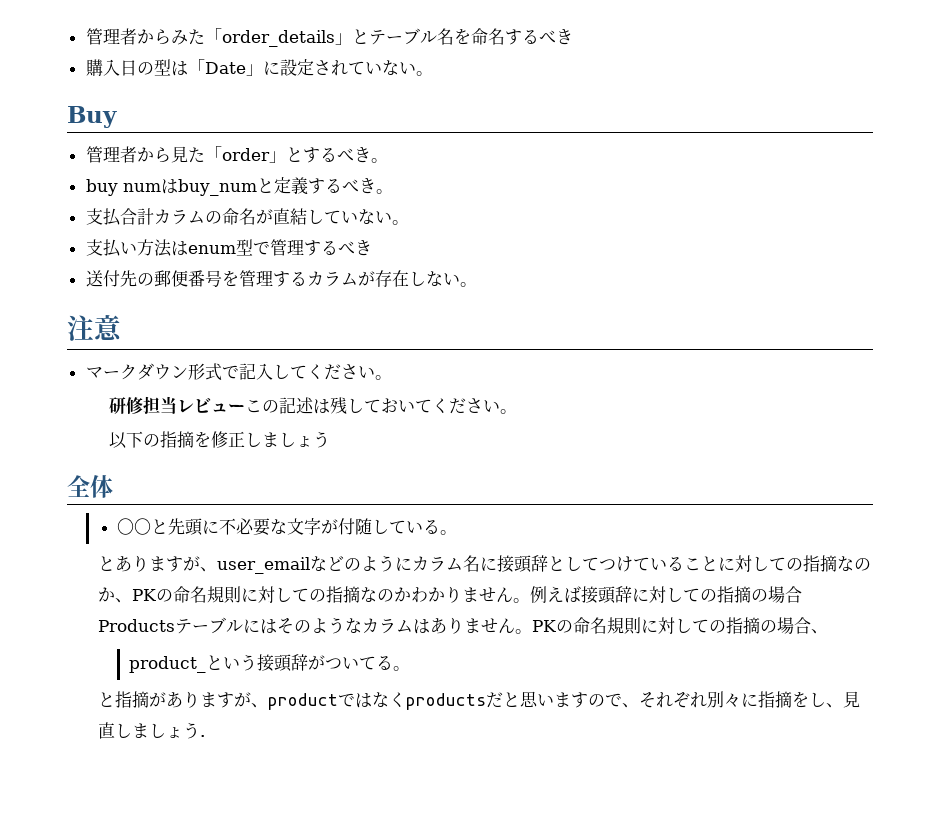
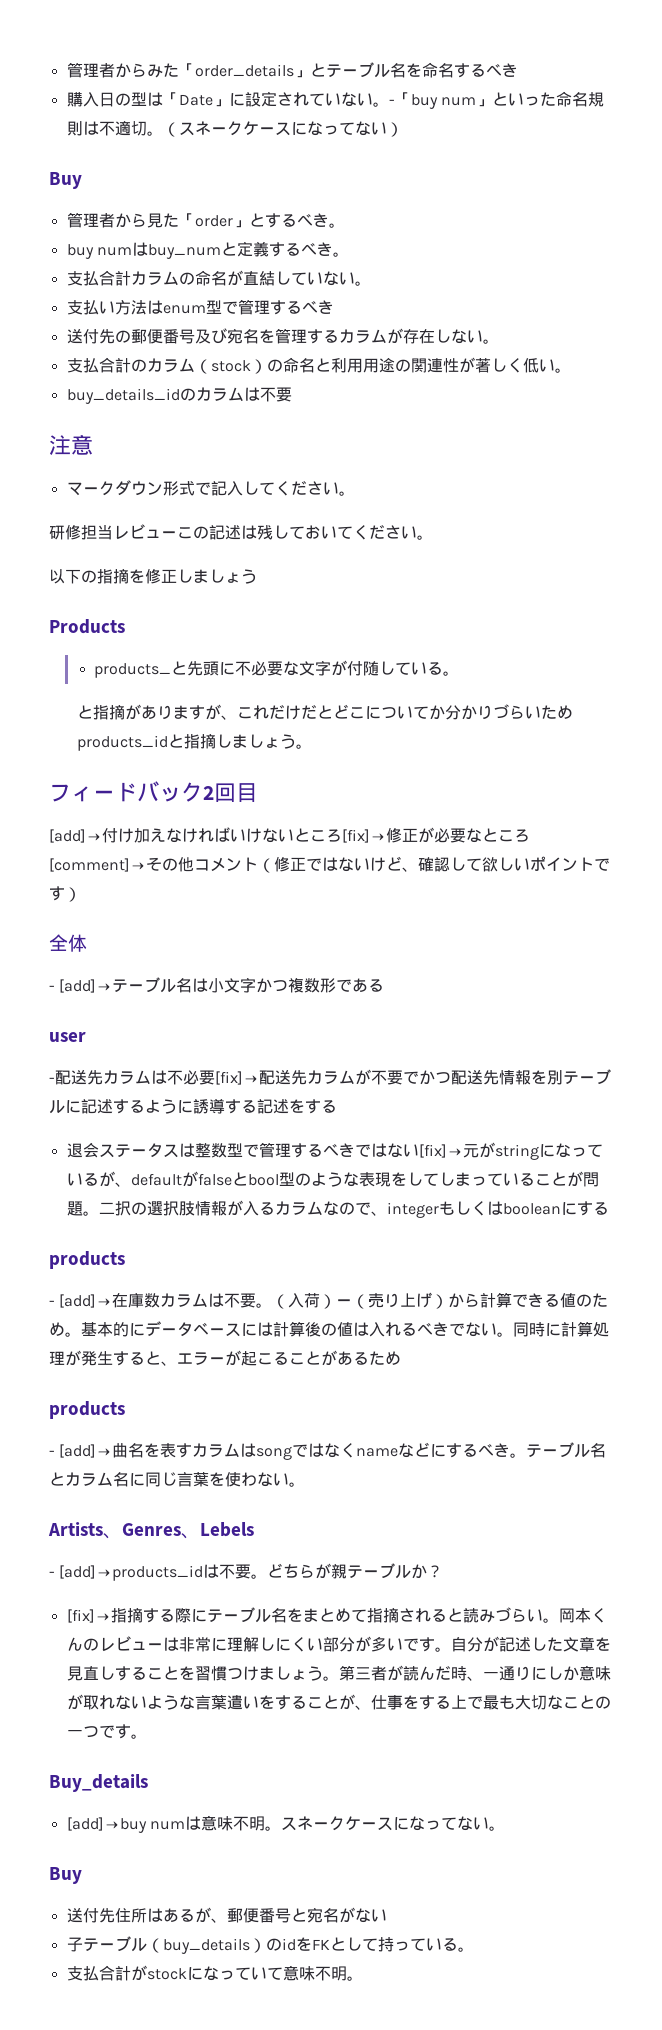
+ -「buy num」といった命名規則は不適切。（スネークケースになってない）
- 送付先の郵便番号を管理するカラムが存在しない。
+ 送付先の郵便番号及び宛名を管理するカラムが存在しない。
+ 支払合計のカラム（stock）の命名と利用用途の関連性が著しく低い。
+ buy_details_idのカラムは不要
- 全体
- 〇〇と先頭に不必要な文字が付随している。
+ Products
+ products_と先頭に不必要な文字が付随している。
- とありますが、user_emailなどのようにカラム名に接頭辞としてつけていることに対しての指摘なのか、PKの命名規則に対しての指摘なのかわかりません。例えば接頭辞に対しての指摘の場合Productsテーブルにはそのようなカラムはありません。PKの命名規則に対しての指摘の場合、
- product_という接頭辞がついてる。
- と指摘がありますが、productではなくproductsだと思いますので、それぞれ別々に指摘をし、見直しましょう.
+ と指摘がありますが、これだけだとどこについてか分かりづらいためproducts_idと指摘しましょう。
+ フィードバック2回目
+ [add]→付け加えなければいけないところ[fix]→修正が必要なところ[comment]→その他コメント（修正ではないけど、確認して欲しいポイントです）
+ 全体
+ - [add]→テーブル名は小文字かつ複数形である
+ user
+ -配送先カラムは不必要[fix]→配送先カラムが不要でかつ配送先情報を別テーブルに記述するように誘導する記述をする
+ 退会ステータスは整数型で管理するべきではない[fix]→元がstringになっているが、defaultがfalseとbool型のような表現をしてしまっていることが問題。二択の選択肢情報が入るカラムなので、integerもしくはbooleanにする
+ products
+ - [add]→在庫数カラムは不要。（入荷）ー（売り上げ）から計算できる値のため。基本的にデータベースには計算後の値は入れるべきでない。同時に計算処理が発生すると、エラーが起こることがあるため
+ products
+ - [add]→曲名を表すカラムはsongではなくnameなどにするべき。テーブル名とカラム名に同じ言葉を使わない。
+ Artists、Genres、Lebels
+ - [add]→products_idは不要。どちらが親テーブルか？
+ [fix]→指摘する際にテーブル名をまとめて指摘されると読みづらい。岡本くんのレビューは非常に理解しにくい部分が多いです。自分が記述した文章を見直しすることを習慣つけましょう。第三者が読んだ時、一通りにしか意味が取れないような言葉遣いをすることが、仕事をする上で最も大切なことの一つです。
+ Buy_details
+ [add]→buy numは意味不明。スネークケースになってない。
+ Buy
+ 送付先住所はあるが、郵便番号と宛名がない
+ 子テーブル（buy_details）のidをFKとして持っている。
+ 支払合計がstockになっていて意味不明。

